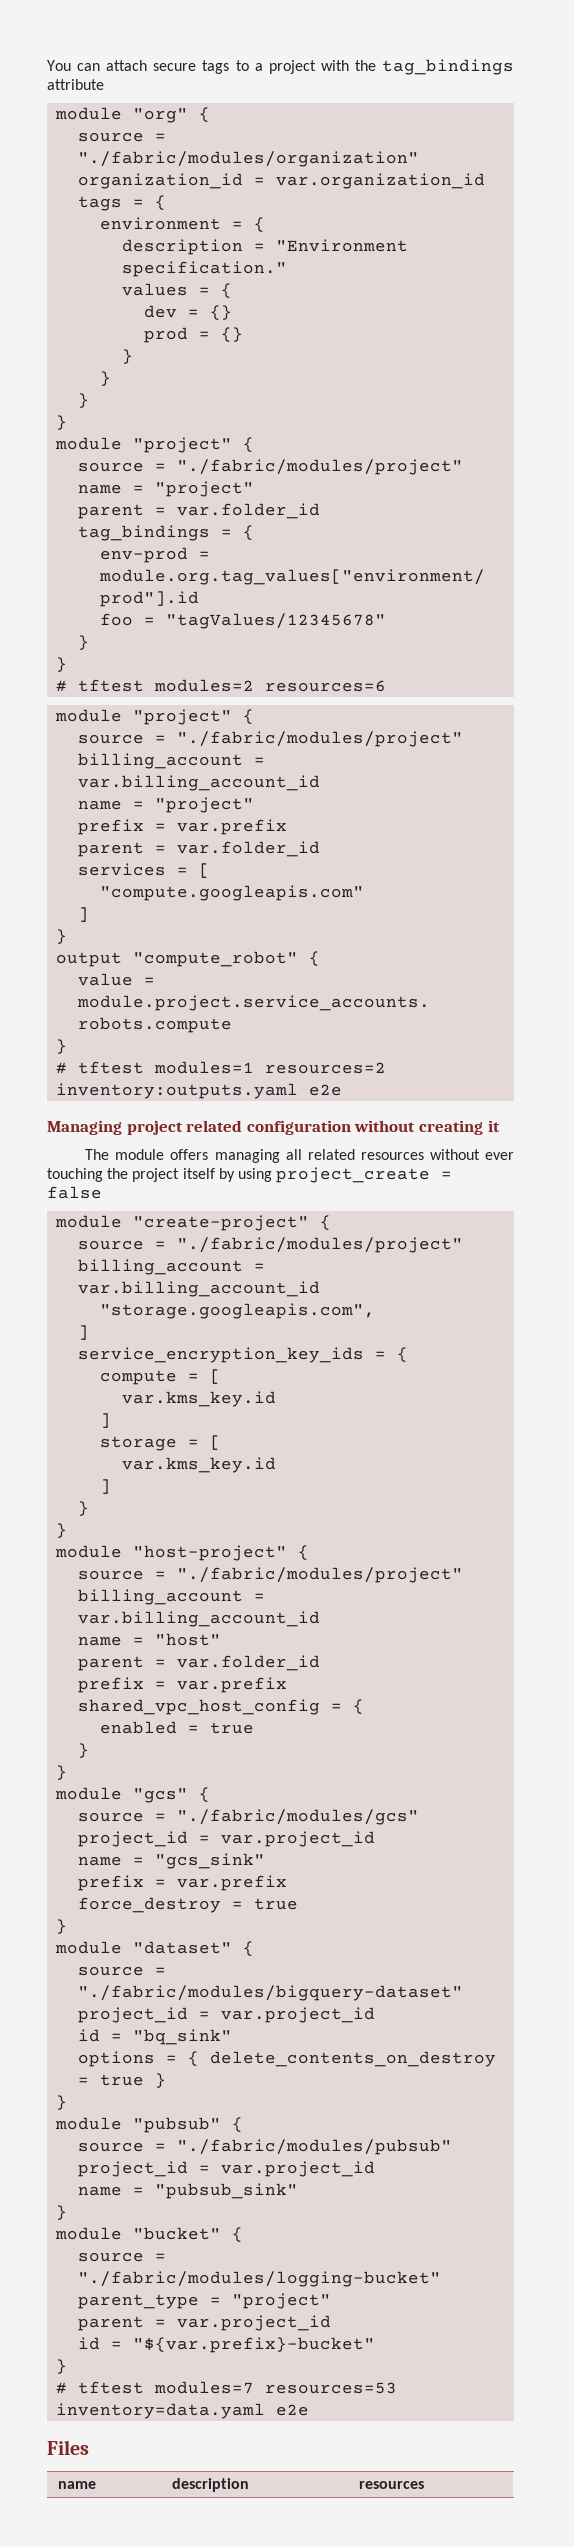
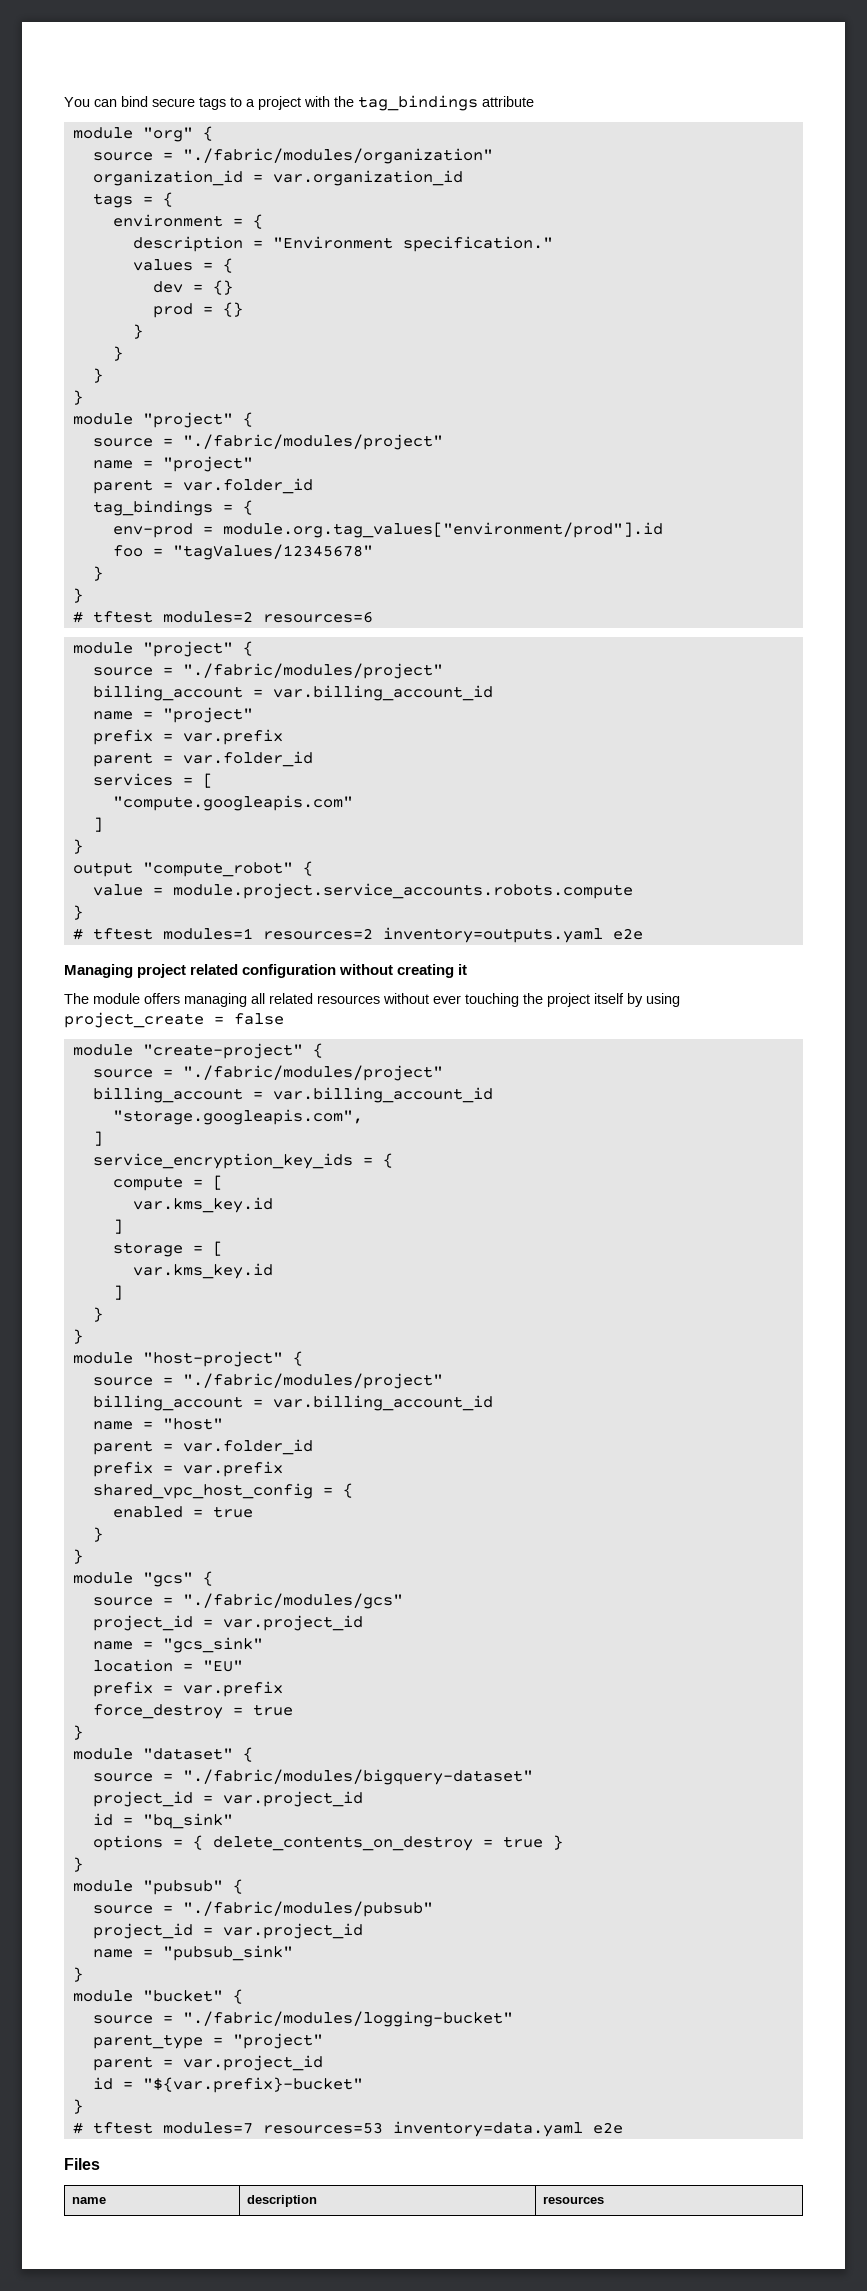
- You can attach secure tags to a project with the tag_bindings attribute
+ You can bind secure tags to a project with the tag_bindings attribute
- # tftest modules=1 resources=2 inventory:outputs.yaml e2e
+ # tftest modules=1 resources=2 inventory=outputs.yaml e2e
+ location = "EU"

